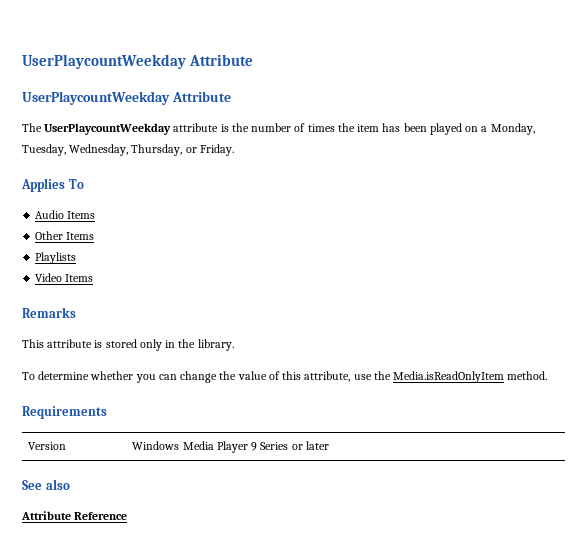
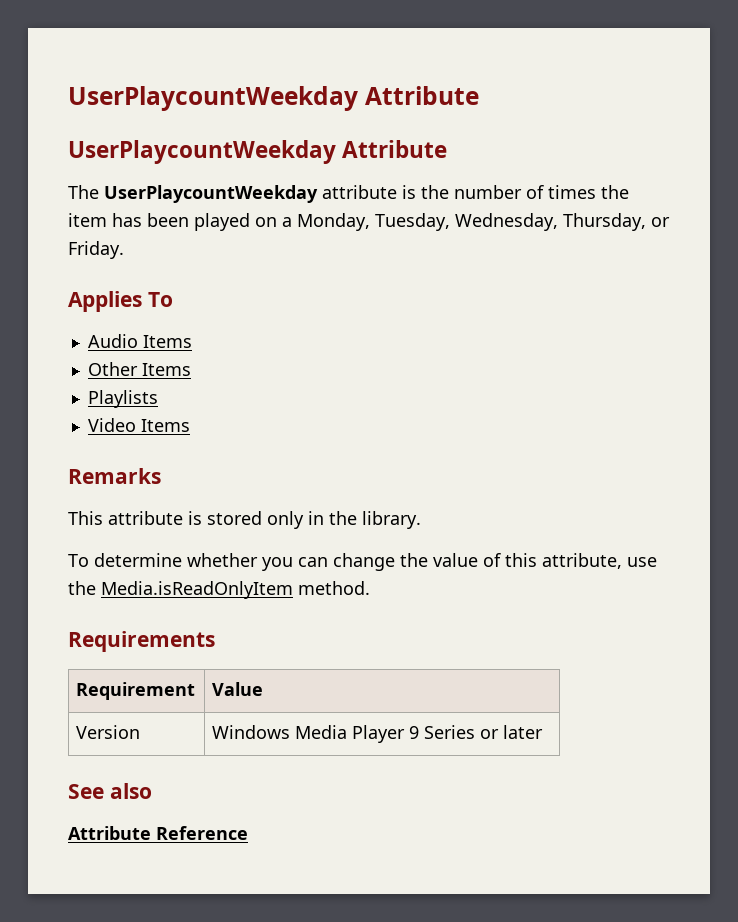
+ Requirement | Value

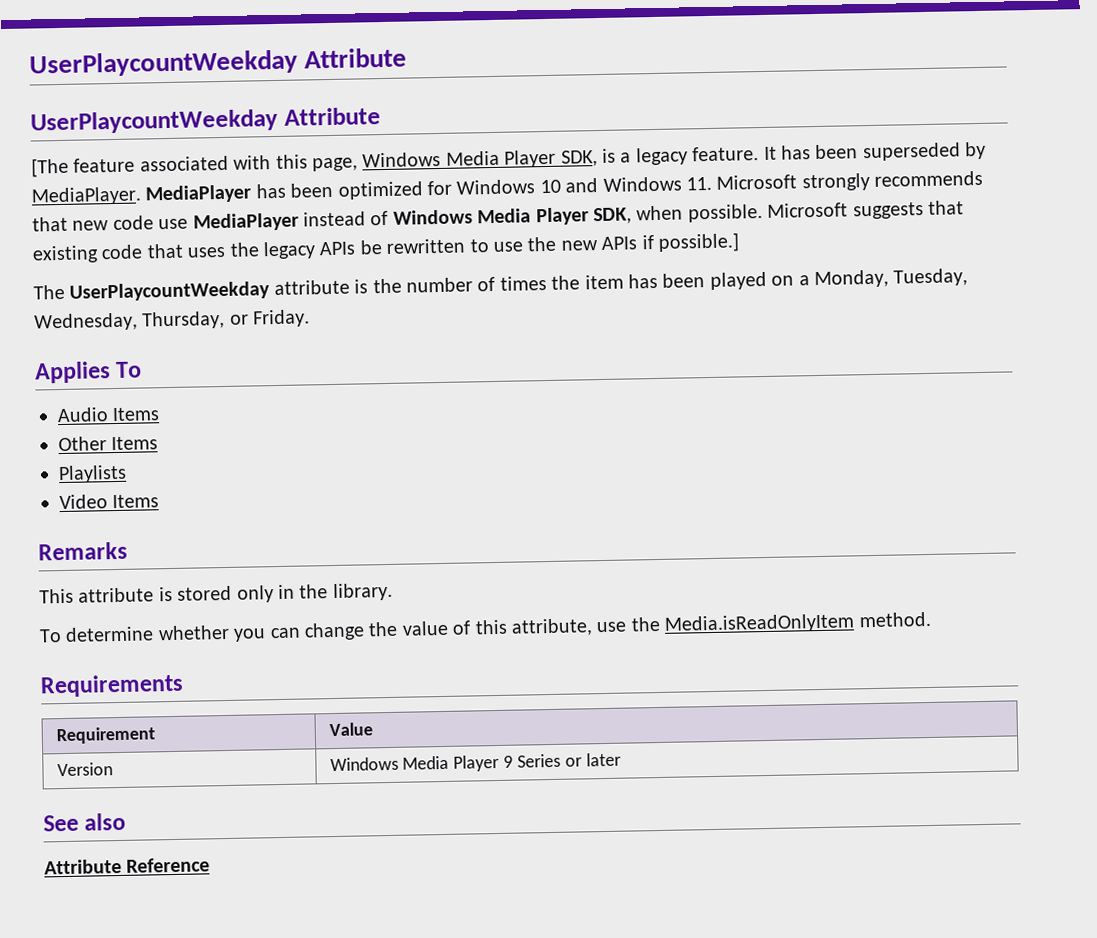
+ [The feature associated with this page, Windows Media Player SDK, is a legacy feature. It has been superseded by MediaPlayer. MediaPlayer has been optimized for Windows 10 and Windows 11. Microsoft strongly recommends that new code use MediaPlayer instead of Windows Media Player SDK, when possible. Microsoft suggests that existing code that uses the legacy APIs be rewritten to use the new APIs if possible.]

